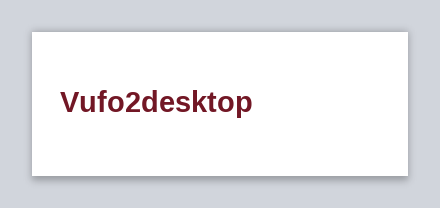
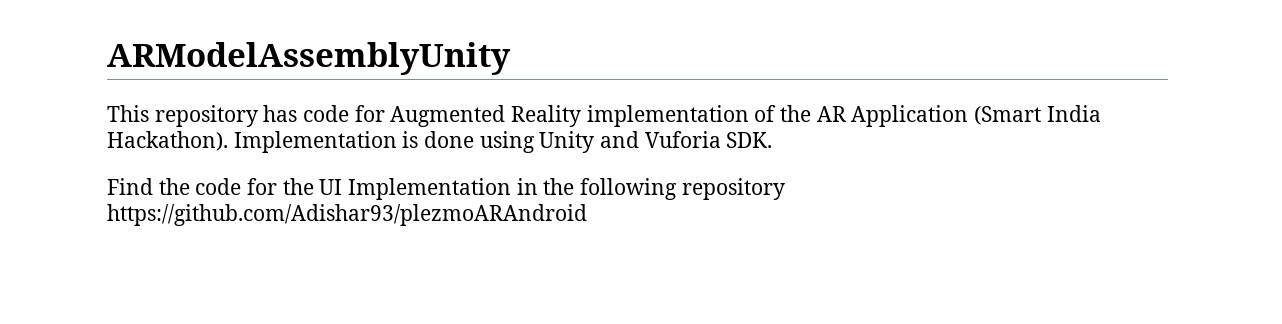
- Vufo2desktop
+ ARModelAssemblyUnity
+ This repository has code for Augmented Reality implementation of the AR Application (Smart India Hackathon). Implementation is done using Unity and Vuforia SDK.
+ Find the code for the UI Implementation in the following repository https://github.com/Adishar93/plezmoARAndroid

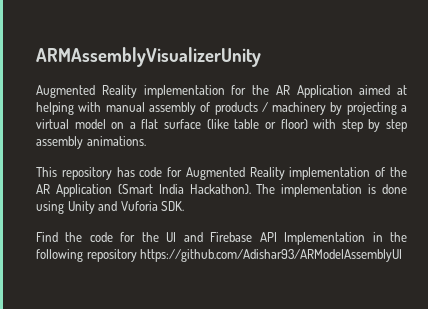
- ARModelAssemblyUnity
+ ARMAssemblyVisualizerUnity
+ Augmented Reality implementation for the AR Application aimed at helping with manual assembly of products / machinery by projecting a virtual model on a flat surface (like table or floor) with step by step assembly animations.
- Implementation is done using Unity and Vuforia SDK.
+ The implementation is done using Unity and Vuforia SDK.
- Find the code for the UI Implementation in the following repository https://github.com/Adishar93/plezmoARAndroid
+ Find the code for the UI and Firebase API Implementation in the following repository https://github.com/Adishar93/ARModelAssemblyUI

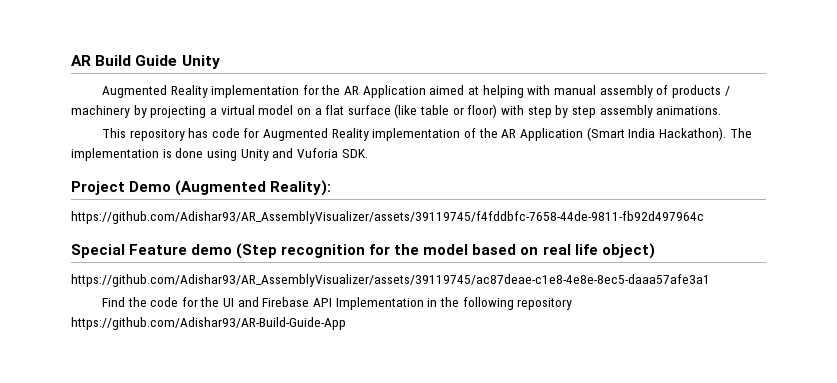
- ARMAssemblyVisualizerUnity
+ AR Build Guide Unity
+ Project Demo (Augmented Reality):
+ https://github.com/Adishar93/AR_AssemblyVisualizer/assets/39119745/f4fddbfc-7658-44de-9811-fb92d497964c
+ Special Feature demo (Step recognition for the model based on real life object)
+ https://github.com/Adishar93/AR_AssemblyVisualizer/assets/39119745/ac87deae-c1e8-4e8e-8ec5-daaa57afe3a1
- Find the code for the UI and Firebase API Implementation in the following repository https://github.com/Adishar93/ARModelAssemblyUI
+ Find the code for the UI and Firebase API Implementation in the following repository https://github.com/Adishar93/AR-Build-Guide-App

